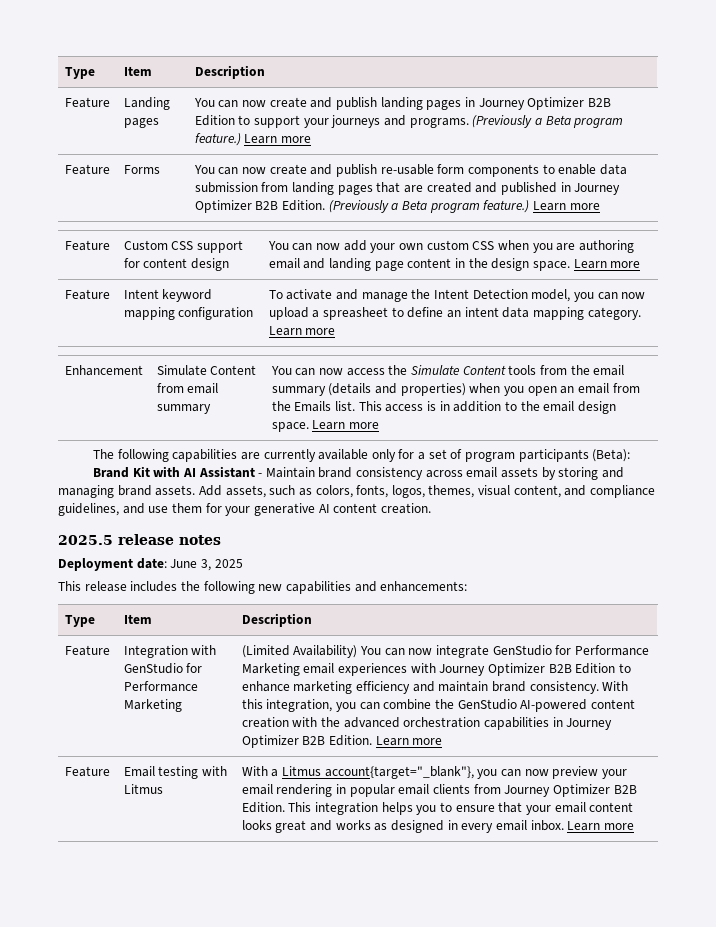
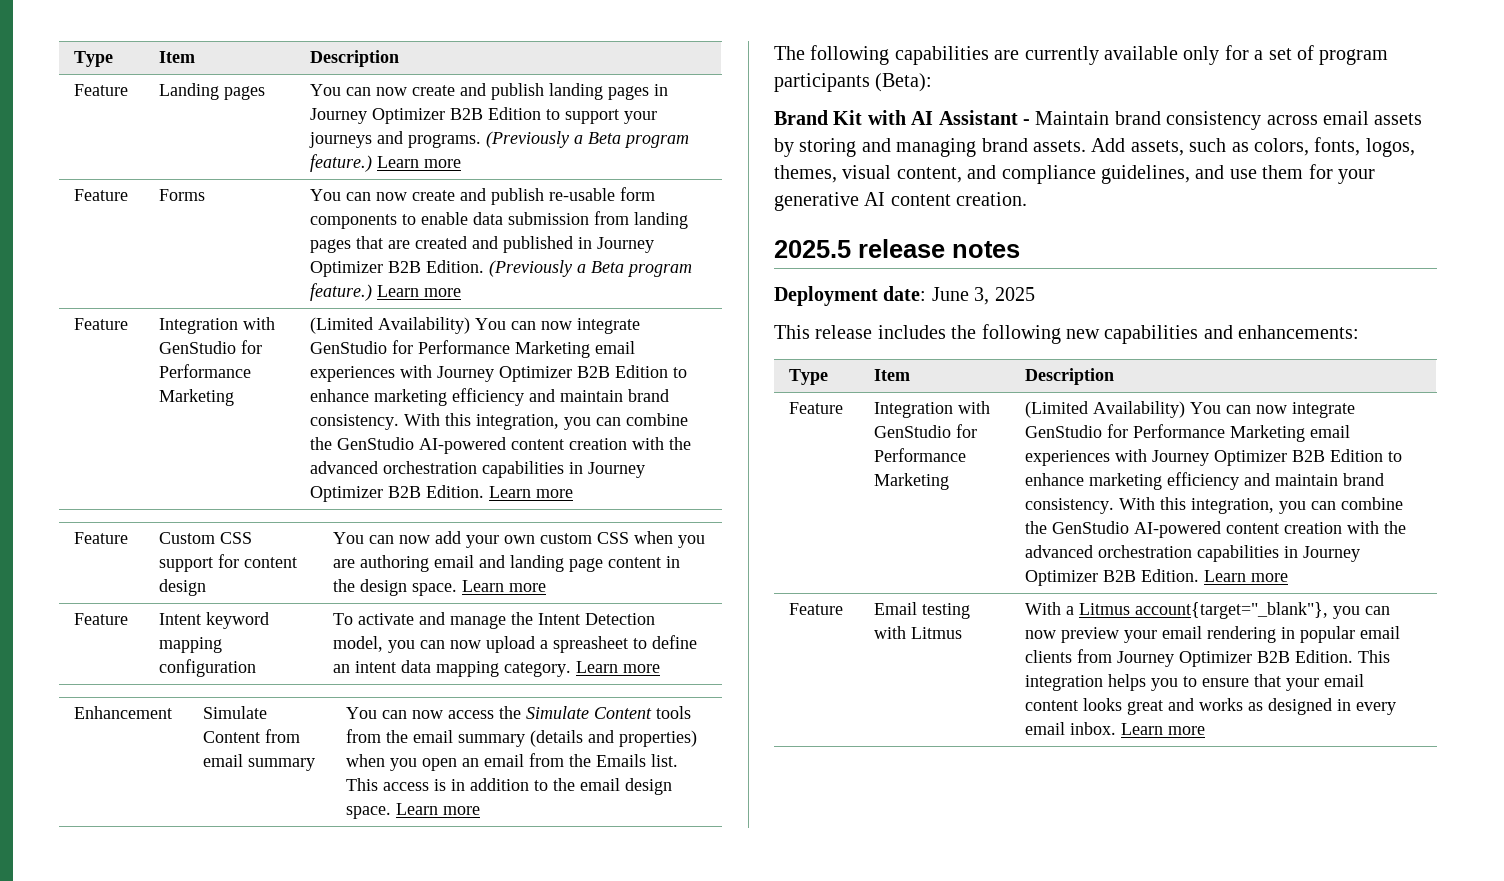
  Feature | Forms | You can now create and publish re-usable form components to enable data submission from landing pages that are created and published in Journey Optimizer B2B Edition. (Previously a Beta program feature.) Learn more
+ Feature | Integration with GenStudio for Performance Marketing | (Limited Availability) You can now integrate GenStudio for Performance Marketing email experiences with Journey Optimizer B2B Edition to enhance marketing efficiency and maintain brand consistency. With this integration, you can combine the GenStudio AI-powered content creation with the advanced orchestration capabilities in Journey Optimizer B2B Edition. Learn more

